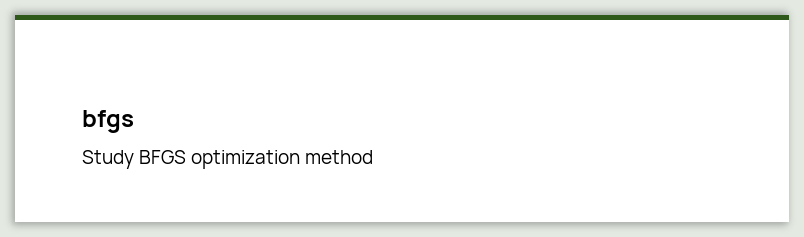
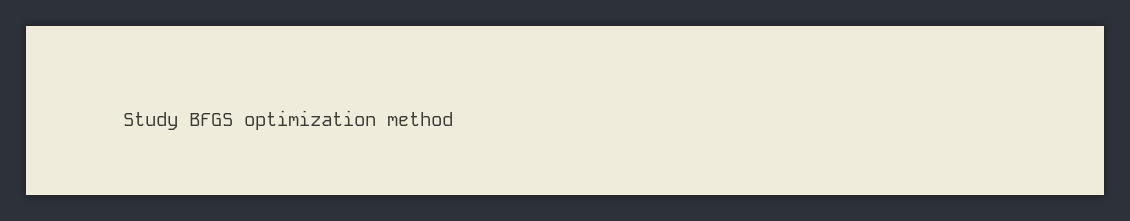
- bfgs

